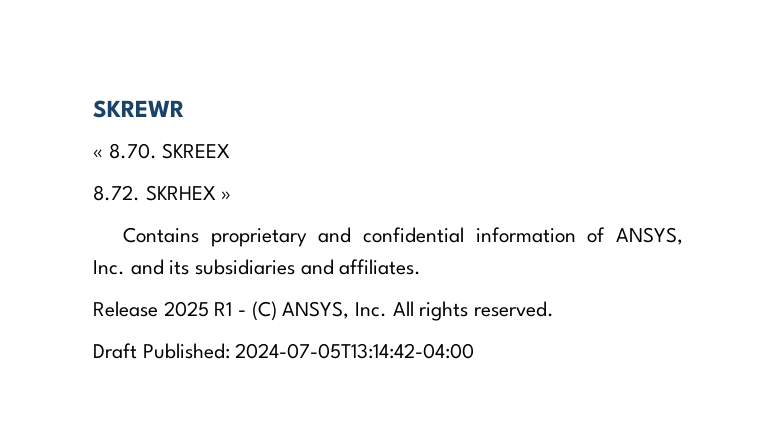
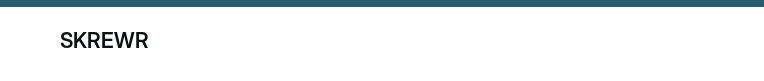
- « 8.70. SKREEX
- 8.72. SKRHEX »
- Contains proprietary and confidential information of ANSYS, Inc. and its subsidiaries and affiliates.
- Release 2025 R1 - (C) ANSYS, Inc. All rights reserved.
- Draft Published: 2024-07-05T13:14:42-04:00

